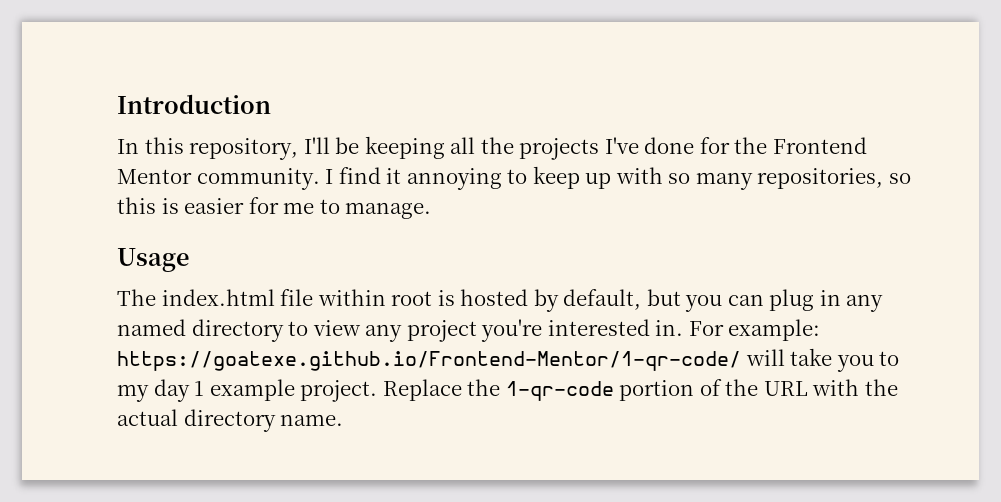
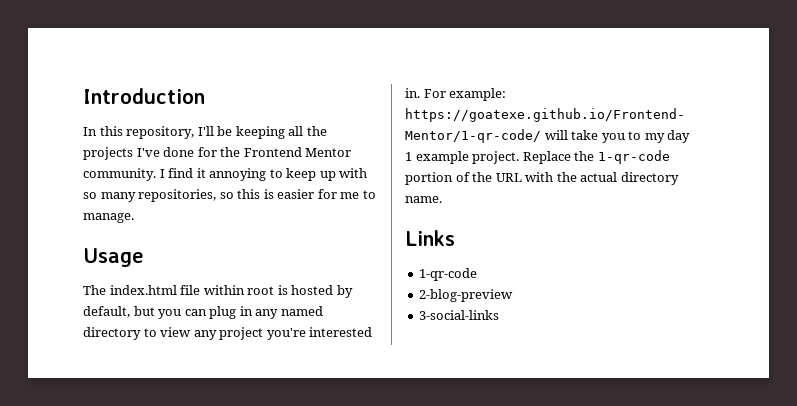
+ Links
+ 1-qr-code
+ 2-blog-preview
+ 3-social-links

